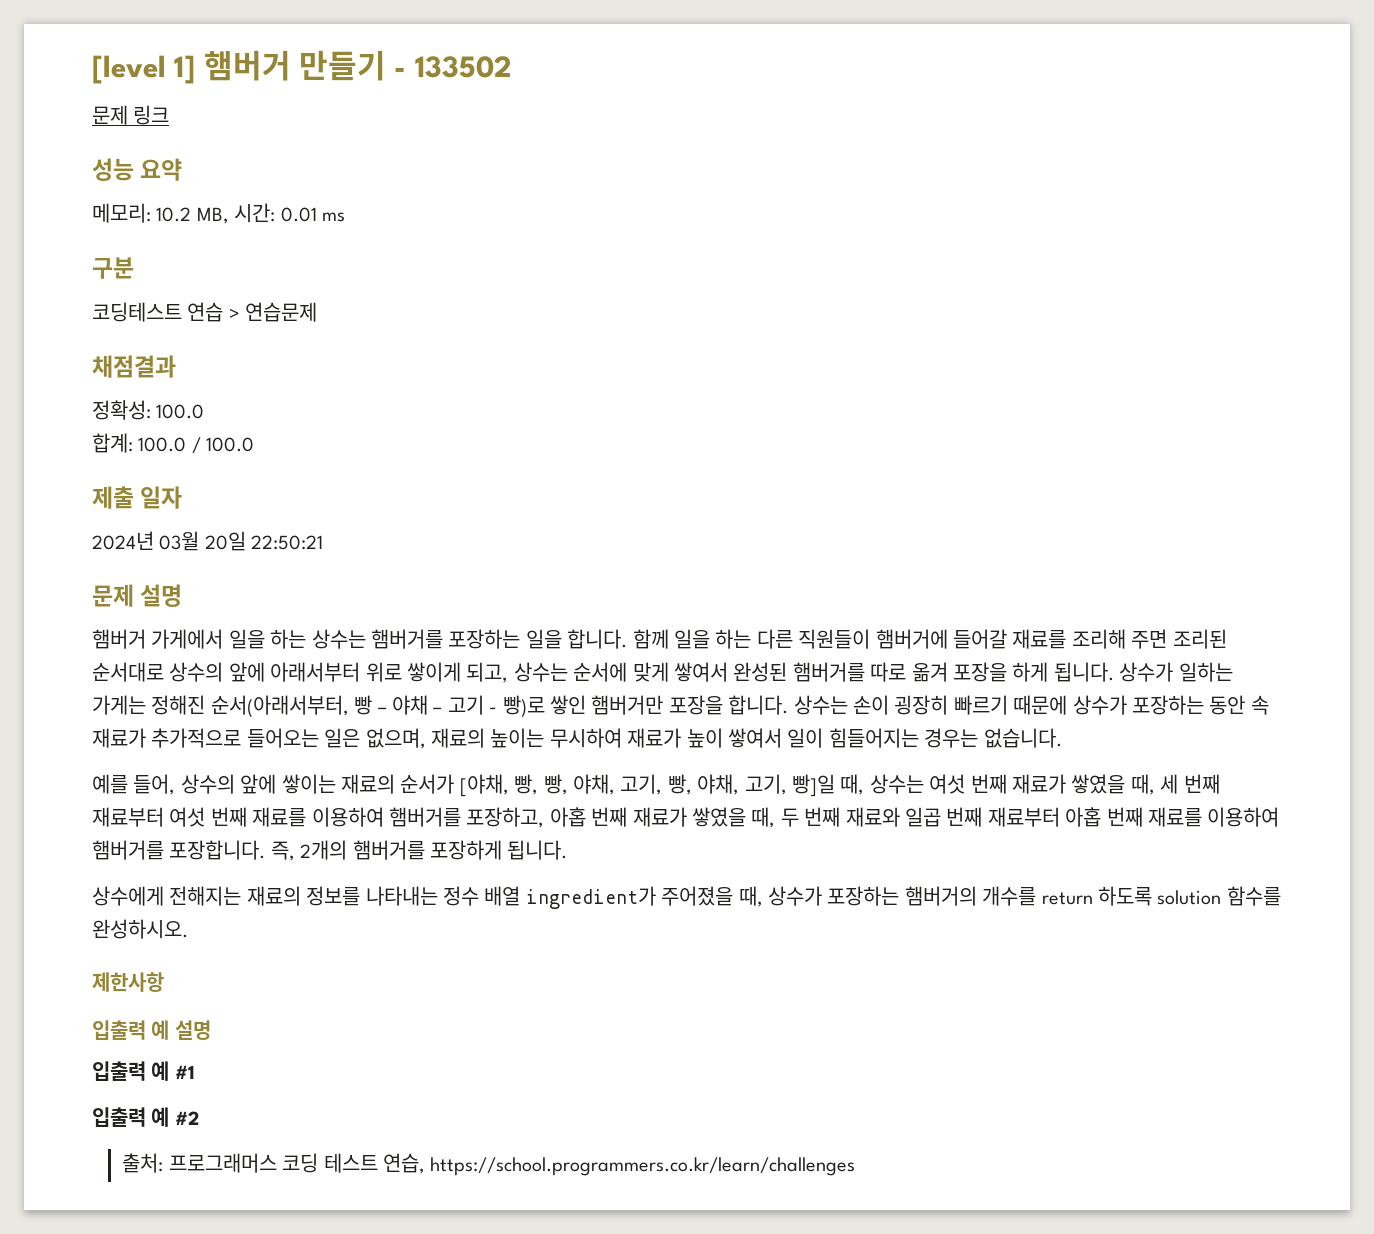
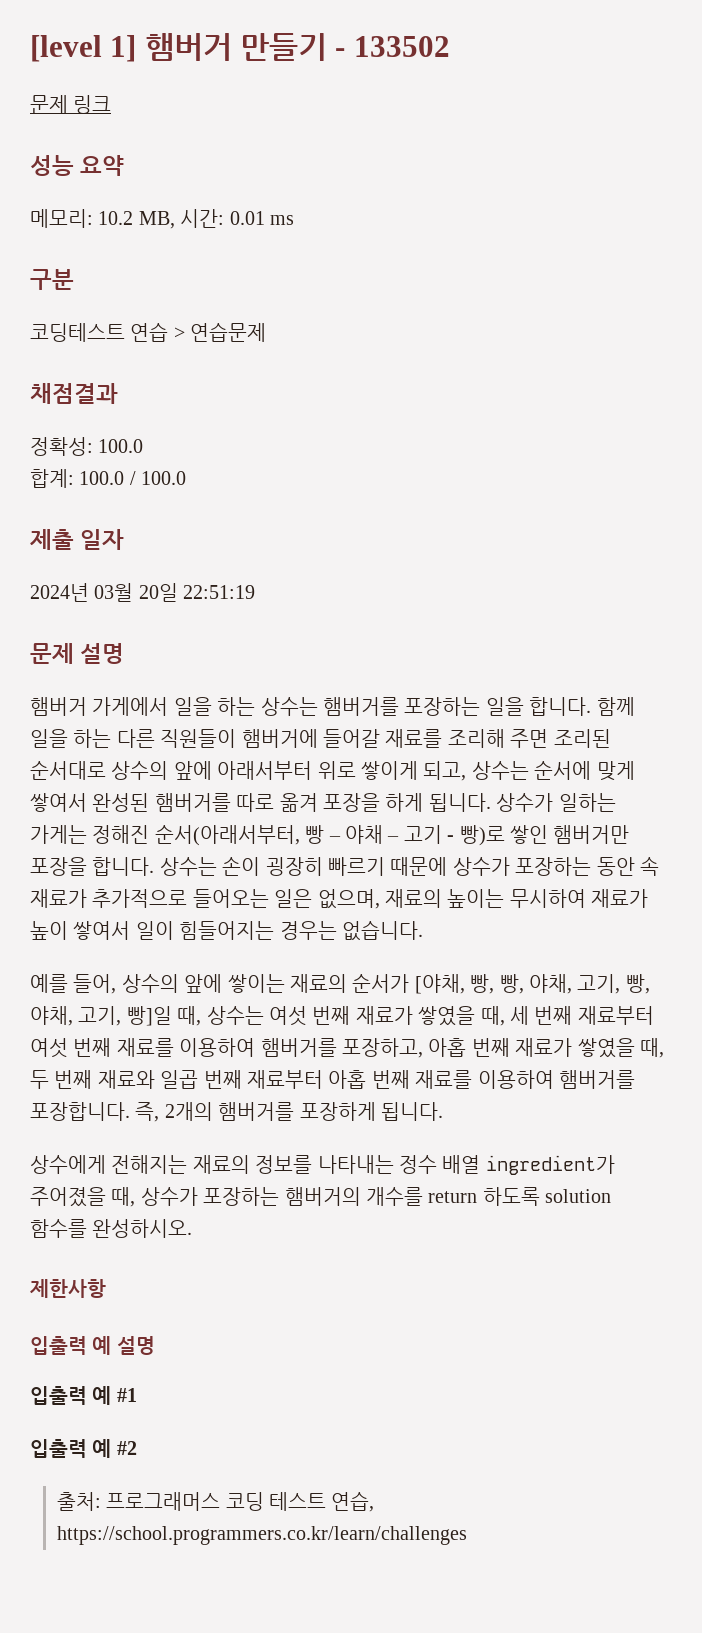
- 2024년 03월 20일 22:50:21
+ 2024년 03월 20일 22:51:19

